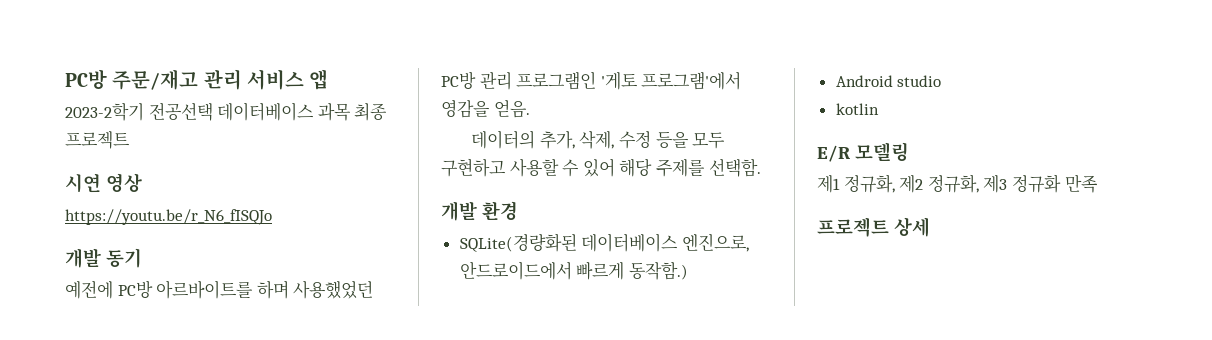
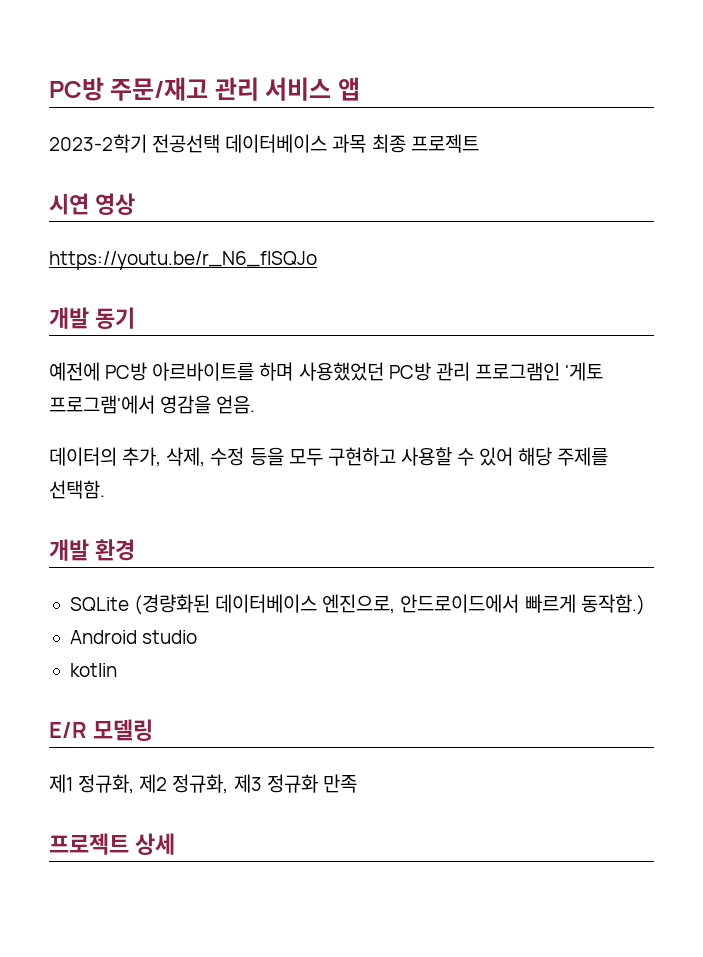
- SQLite(경량화된 데이터베이스 엔진으로, 안드로이드에서 빠르게 동작함.)
+ SQLite (경량화된 데이터베이스 엔진으로, 안드로이드에서 빠르게 동작함.)

